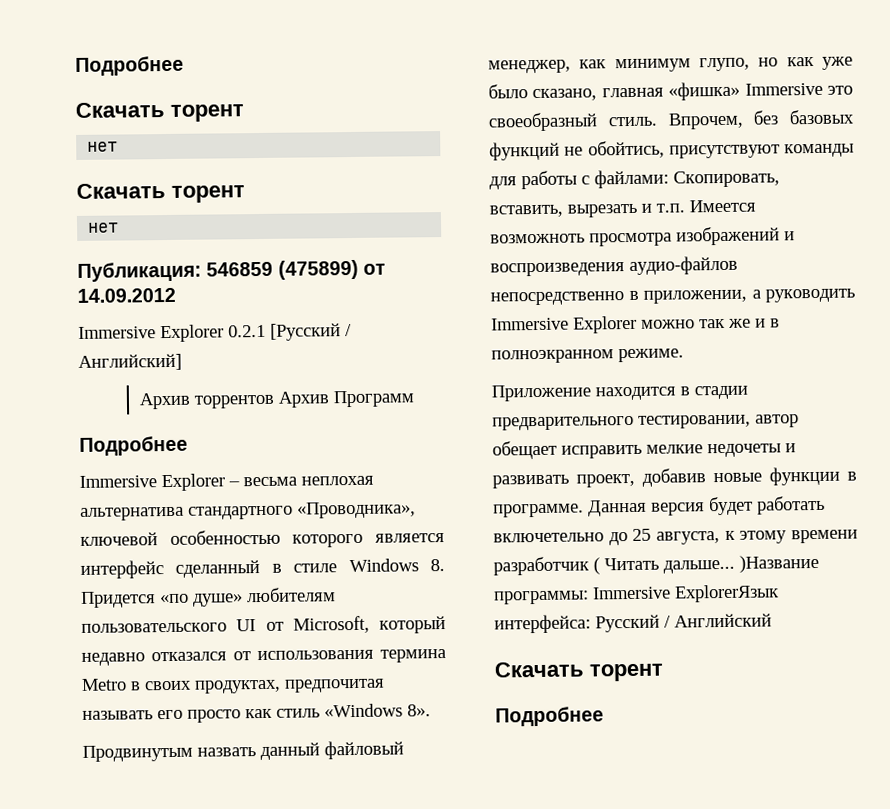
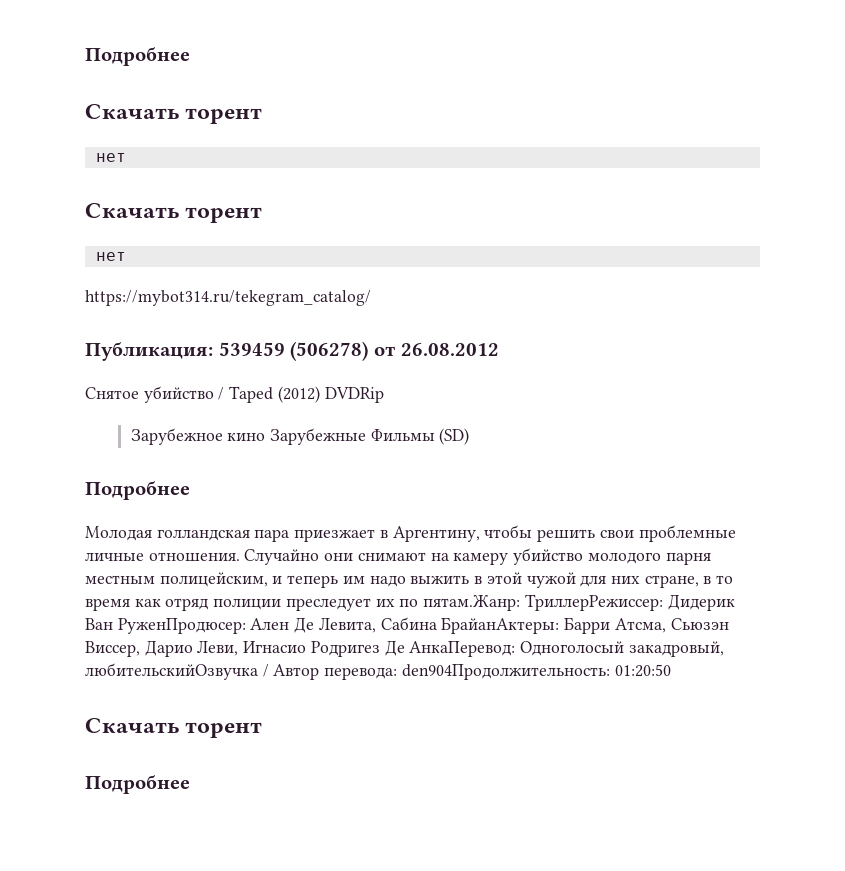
+ https://mybot314.ru/tekegram_catalog/
- Публикация: 546859 (475899) от 14.09.2012
- Immersive Explorer 0.2.1 [Русский / Английский]
- Архив торрентов Архив Программ
+ Публикация: 539459 (506278) от 26.08.2012
+ Снятое убийство / Taped (2012) DVDRip
+ Зарубежное кино Зарубежные Фильмы (SD)
  Подробнее
- Immersive Explorer – весьма неплохая альтернатива стандартного «Проводника», ключевой особенностью которого является интерфейс сделанный в стиле Windows 8. Придется «по душе» любителям пользовательского UI от Microsoft, который недавно отказался от использования термина Metro в своих продуктах, предпочитая называть его просто как стиль «Windows 8».
- Продвинутым назвать данный файловый менеджер, как минимум глупо, но как уже было сказано, главная «фишкa» Immersive это своеобразный стиль. Впрочем, без базовых функций не обойтись, присутствуют команды для работы с файлами: Скопировать, вставить, вырезать и т.п. Имеется возможноть просмотра изображений и воспроизведения аудио-файлов непосредственно в приложении, а руководить Immersive Explorer можно так же и в полноэкранном режиме.
- Приложение находится в стадии предварительного тестировании, автор обещает исправить мелкие недочеты и развивать проект, добавив новые функции в программе. Данная версия будет работать включетельно до 25 августа, к этому времени разработчик ( Читать дальше... )Название программы: Immersive ExplorerЯзык интерфейса: Русский / Английский
+ Молодая голландская пара приезжает в Аргентину, чтобы решить свои проблемные личные отношения. Случайно они снимают на камеру убийство молодого парня местным полицейским, и теперь им надо выжить в этой чужой для них стране, в то время как отряд полиции преследует их по пятам.Жанр: ТриллерРежиссер: Дидерик Ван РуженПродюсер: Ален Де Левита, Сабина БрайанАктеры: Барри Атсма, Сьюзэн Виссер, Дарио Леви, Игнасио Родригез Де АнкаПеревод: Одноголосый закадровый, любительскийОзвучка / Автор перевода: den904Продолжительность: 01:20:50

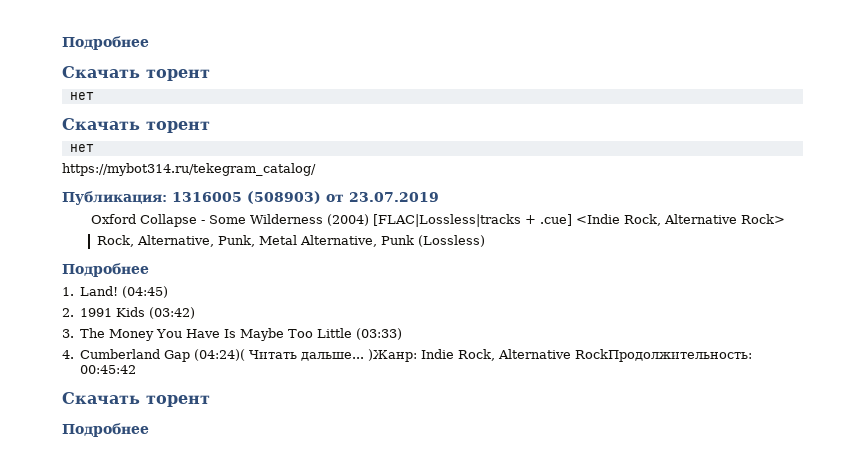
- Публикация: 539459 (506278) от 26.08.2012
- Снятое убийство / Taped (2012) DVDRip
- Зарубежное кино Зарубежные Фильмы (SD)
+ Публикация: 1316005 (508903) от 23.07.2019
+ Oxford Collapse - Some Wilderness (2004) [FLAC|Lossless|tracks + .cue] <Indie Rock, Alternative Rock>
+ Rock, Alternative, Punk, Metal Alternative, Punk (Lossless)
  Подробнее
- Молодая голландская пара приезжает в Аргентину, чтобы решить свои проблемные личные отношения. Случайно они снимают на камеру убийство молодого парня местным полицейским, и теперь им надо выжить в этой чужой для них стране, в то время как отряд полиции преследует их по пятам.Жанр: ТриллерРежиссер: Дидерик Ван РуженПродюсер: Ален Де Левита, Сабина БрайанАктеры: Барри Атсма, Сьюзэн Виссер, Дарио Леви, Игнасио Родригез Де АнкаПеревод: Одноголосый закадровый, любительскийОзвучка / Автор перевода: den904Продолжительность: 01:20:50
+ 1. Land! (04:45)
+ 2. 1991 Kids (03:42)
+ 3. The Money You Have Is Maybe Too Little (03:33)
+ 4. Cumberland Gap (04:24)( Читать дальше... )Жанр: Indie Rock, Alternative RockПродолжительность: 00:45:42

